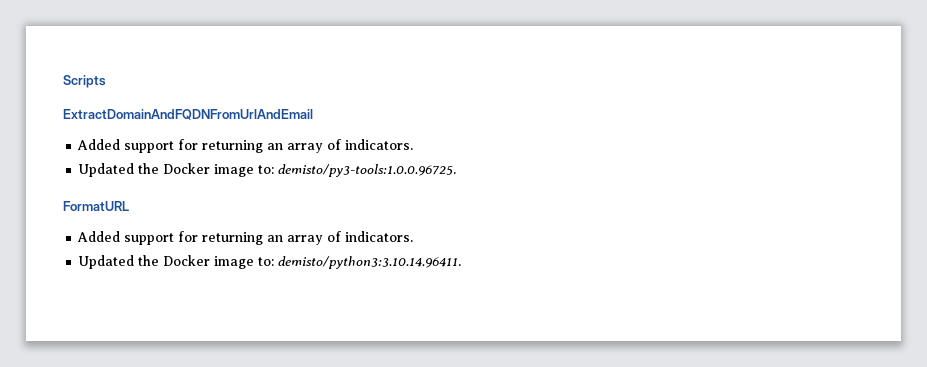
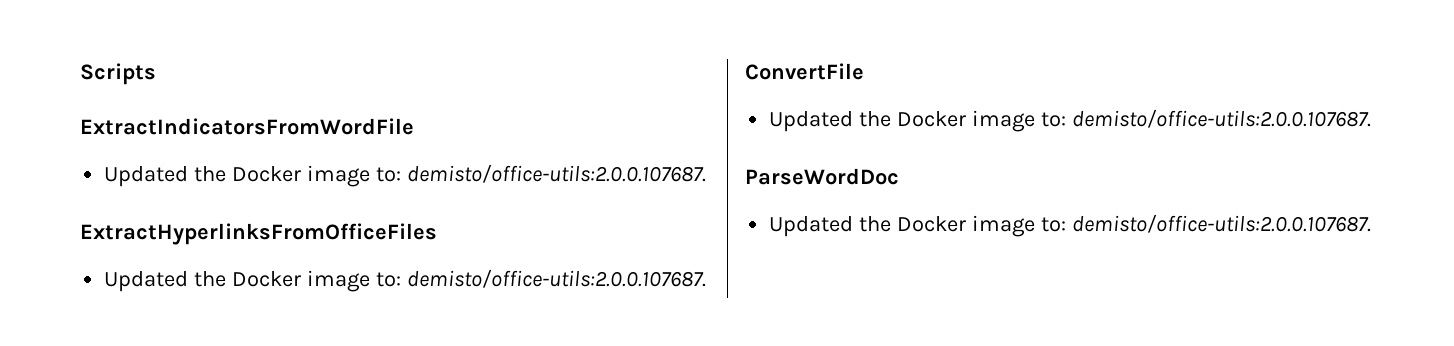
- ExtractDomainAndFQDNFromUrlAndEmail
- Added support for returning an array of indicators.
- Updated the Docker image to: demisto/py3-tools:1.0.0.96725.
- FormatURL
- Added support for returning an array of indicators.
- Updated the Docker image to: demisto/python3:3.10.14.96411.
+ ExtractIndicatorsFromWordFile
+ Updated the Docker image to: demisto/office-utils:2.0.0.107687.
+ ExtractHyperlinksFromOfficeFiles
+ Updated the Docker image to: demisto/office-utils:2.0.0.107687.
+ ConvertFile
+ Updated the Docker image to: demisto/office-utils:2.0.0.107687.
+ ParseWordDoc
+ Updated the Docker image to: demisto/office-utils:2.0.0.107687.

